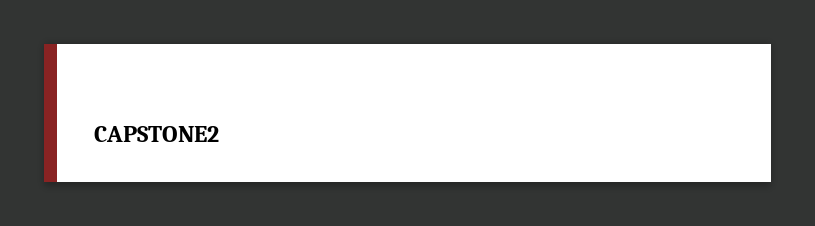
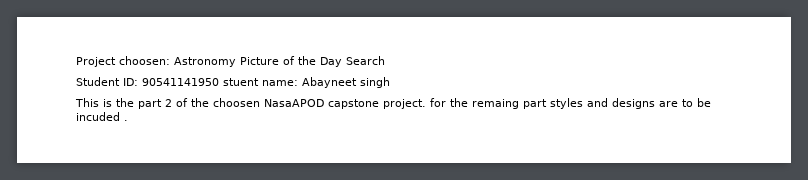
- CAPSTONE2
+ Project choosen: Astronomy Picture of the Day Search
+ Student ID: 90541141950 stuent name: Abayneet singh
+ This is the part 2 of the choosen NasaAPOD capstone project. for the remaing part styles and designs are to be incuded .

